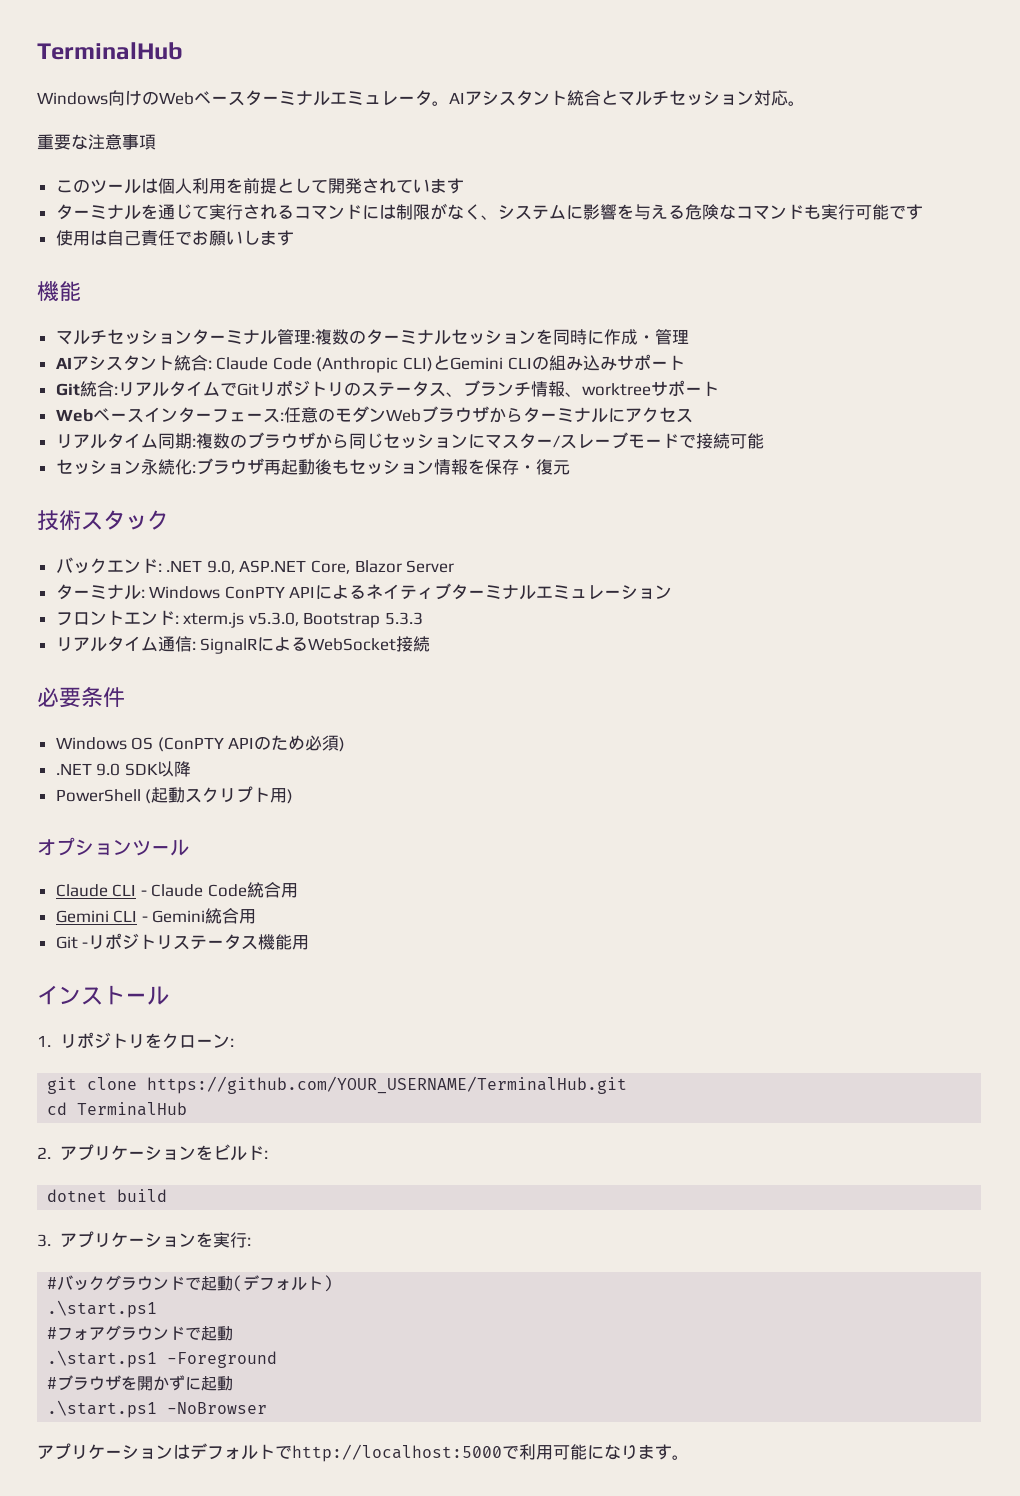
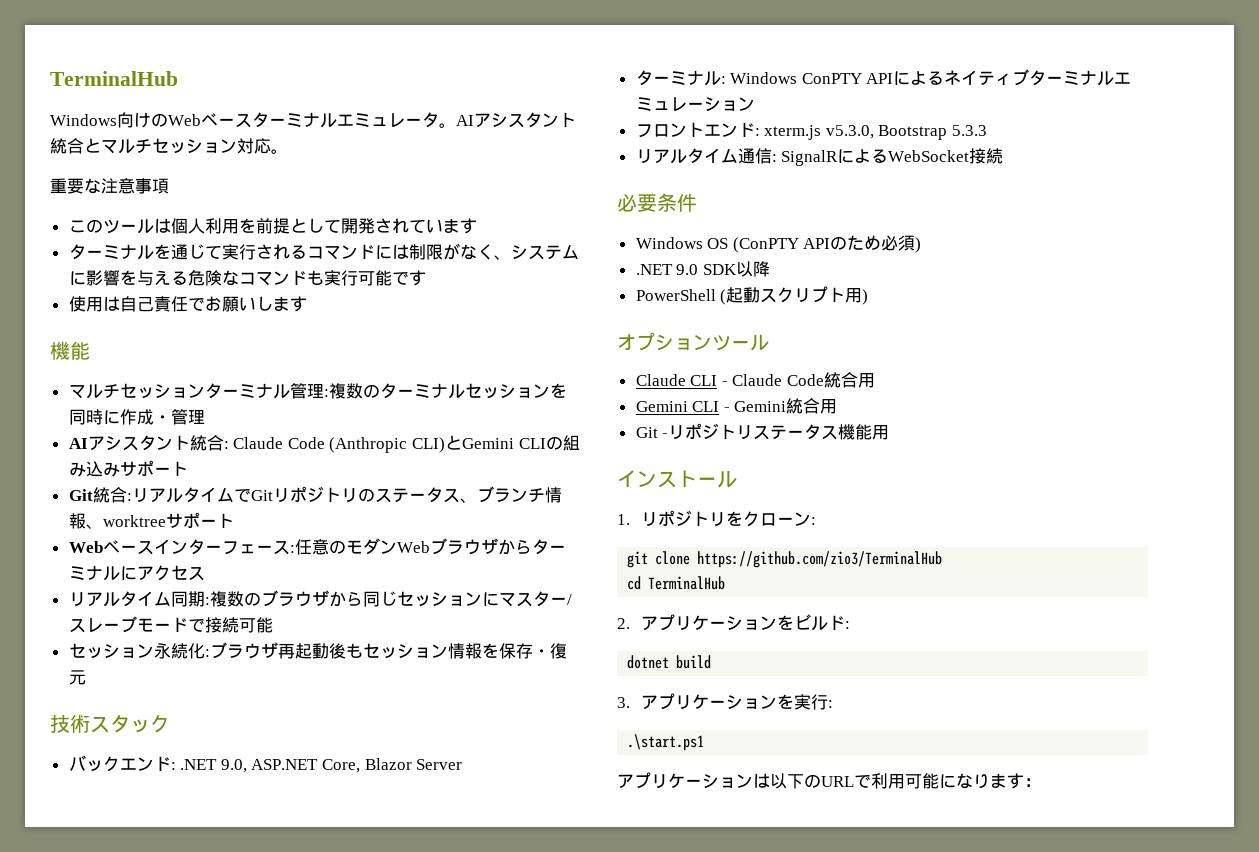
- git clone https://github.com/YOUR_USERNAME/TerminalHub.git
+ git clone https://github.com/zio3/TerminalHub
- #バックグラウンドで起動(デフォルト)
  .\start.ps1
- #フォアグラウンドで起動
- .\start.ps1 -Foreground
- #ブラウザを開かずに起動
- .\start.ps1 -NoBrowser
- アプリケーションはデフォルトでhttp://localhost:5000で利用可能になります。
+ アプリケーションは以下のURLで利用可能になります：

